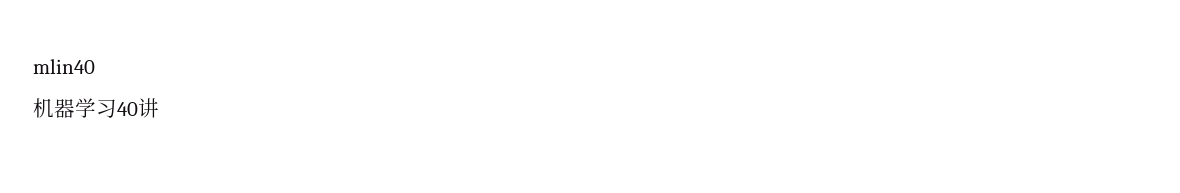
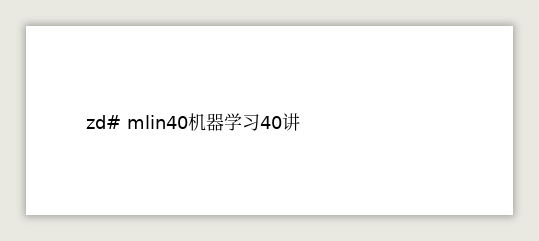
- mlin40
- 机器学习40讲
+ zd# mlin40机器学习40讲

